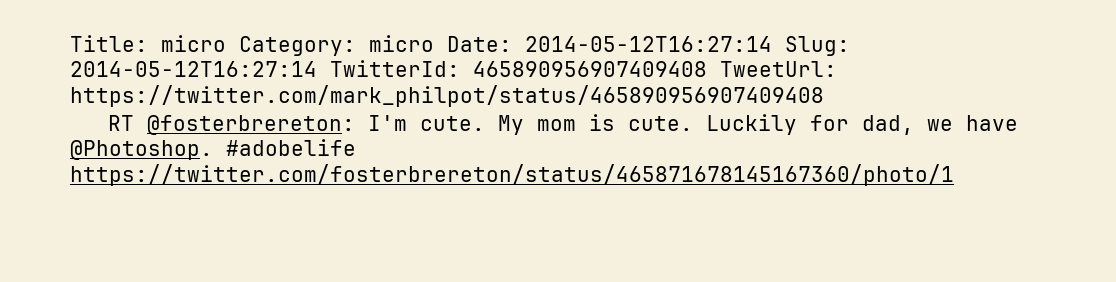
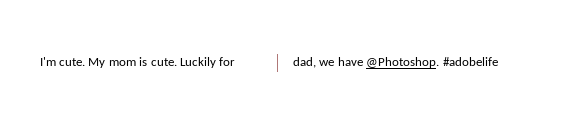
- Title: micro Category: micro Date: 2014-05-12T16:27:14 Slug: 2014-05-12T16:27:14 TwitterId: 465890956907409408 TweetUrl: https://twitter.com/mark_philpot/status/465890956907409408
- RT @fosterbrereton: I'm cute.
+ I'm cute.
- #adobelife https://twitter.com/fosterbrereton/status/465871678145167360/photo/1
+ #adobelife

